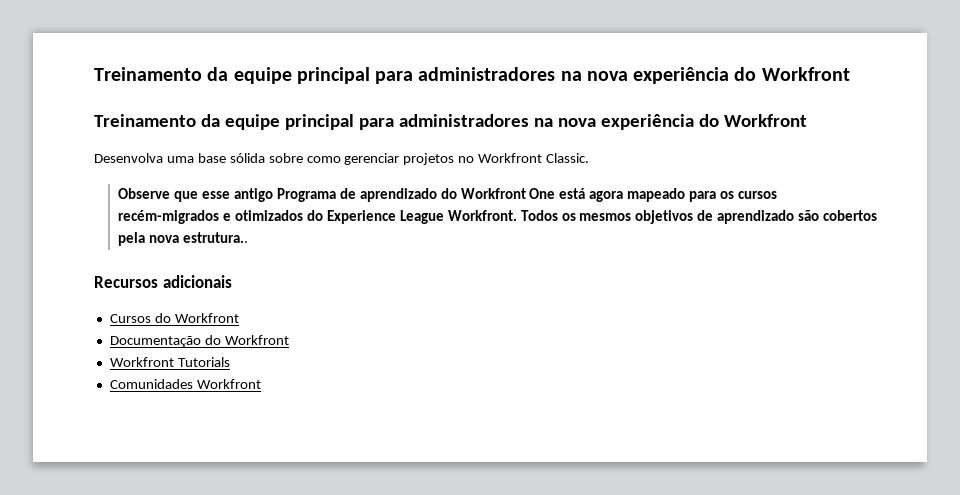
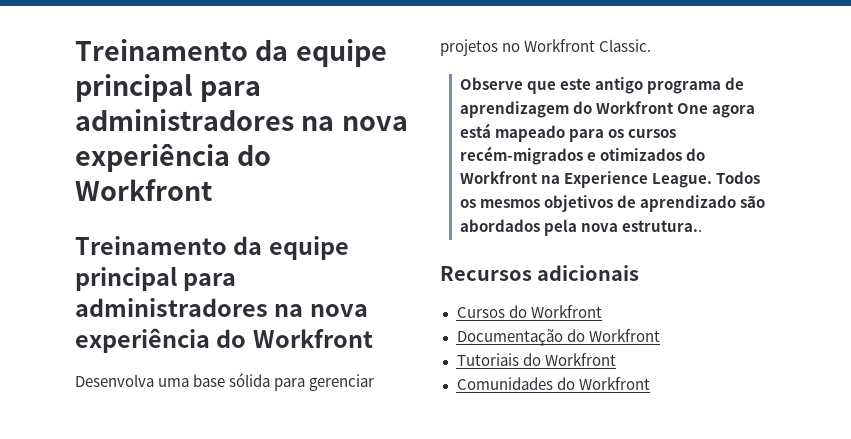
- Desenvolva uma base sólida sobre como gerenciar projetos no Workfront Classic.
+ Desenvolva uma base sólida para gerenciar projetos no Workfront Classic.
- Observe que esse antigo Programa de aprendizado do Workfront One está agora mapeado para os cursos recém-migrados e otimizados do Experience League Workfront.
+ Observe que este antigo programa de aprendizagem do Workfront One agora está mapeado para os cursos recém-migrados e otimizados do Workfront na Experience League.
- Todos os mesmos objetivos de aprendizado são cobertos pela nova estrutura..
+ Todos os mesmos objetivos de aprendizado são abordados pela nova estrutura..
- Workfront Tutorials
+ Tutoriais do Workfront
- Comunidades Workfront
+ Comunidades do Workfront

